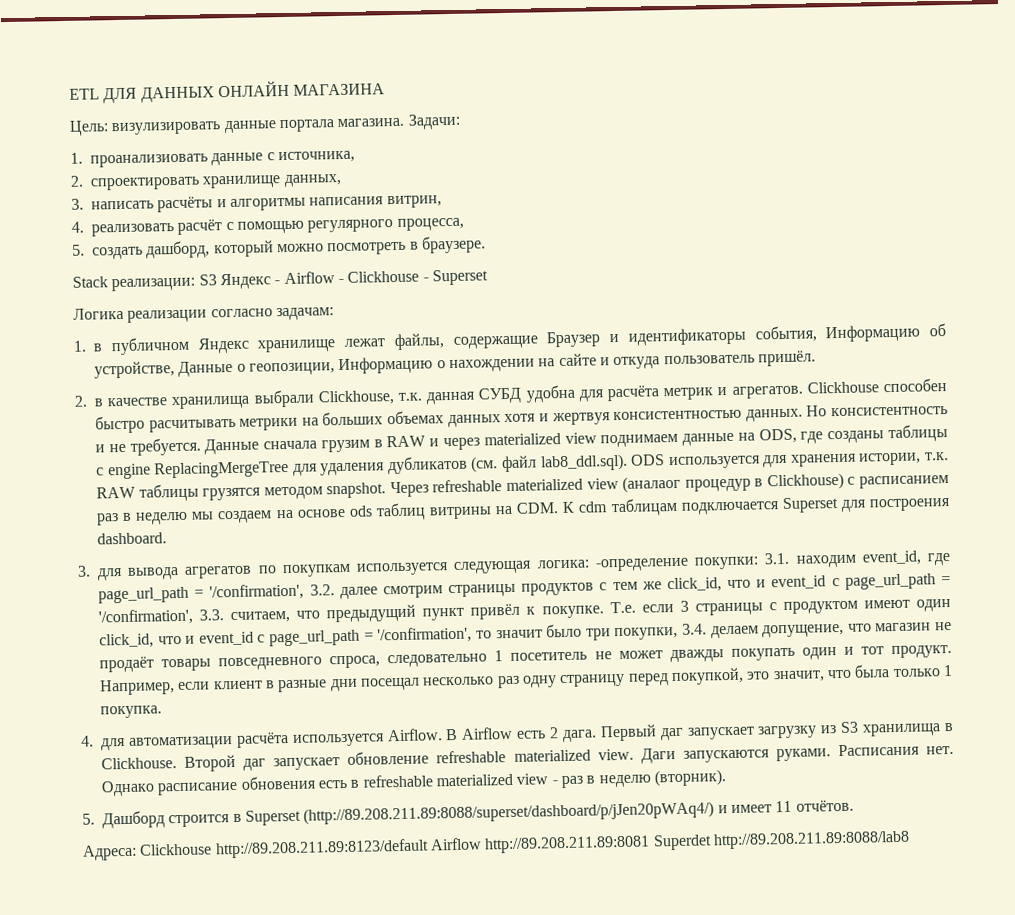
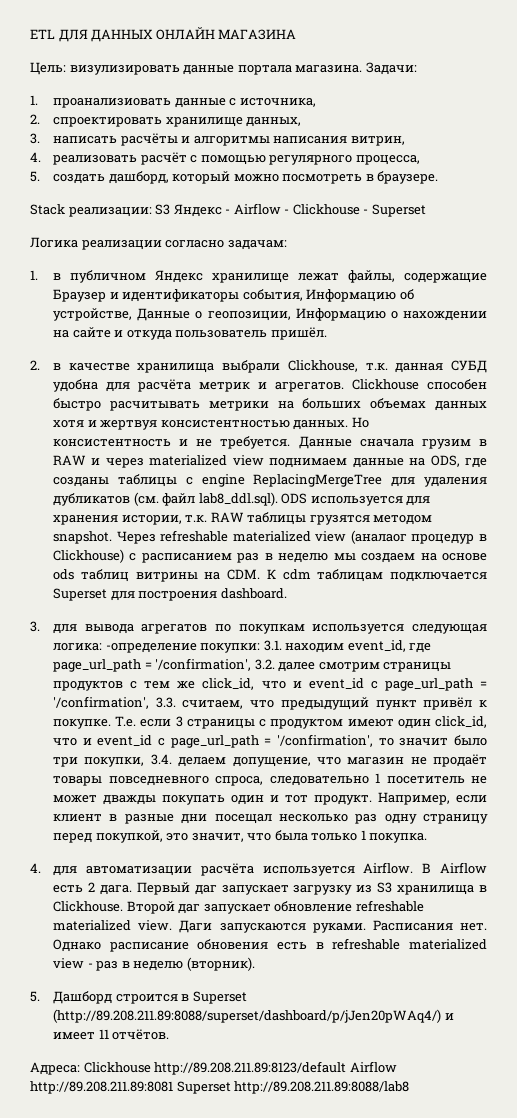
- Адреса: Clickhouse http://89.208.211.89:8123/default Airflow http://89.208.211.89:8081 Superdet http://89.208.211.89:8088/lab8
+ Адреса: Clickhouse http://89.208.211.89:8123/default Airflow http://89.208.211.89:8081 Superset http://89.208.211.89:8088/lab8

